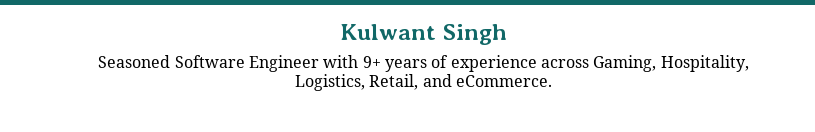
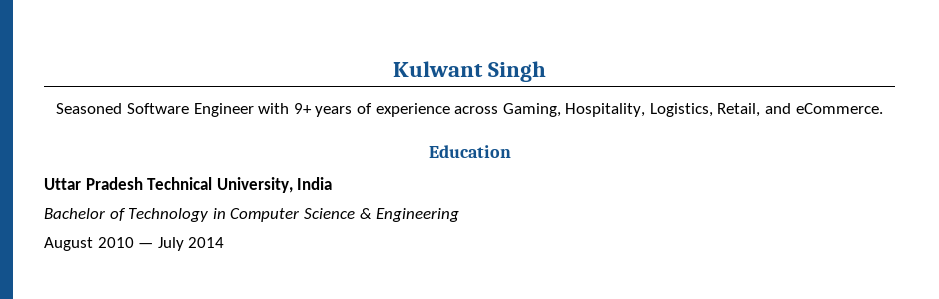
+ Education
+ Uttar Pradesh Technical University, India
+ Bachelor of Technology in Computer Science & Engineering
+ August 2010 — July 2014

